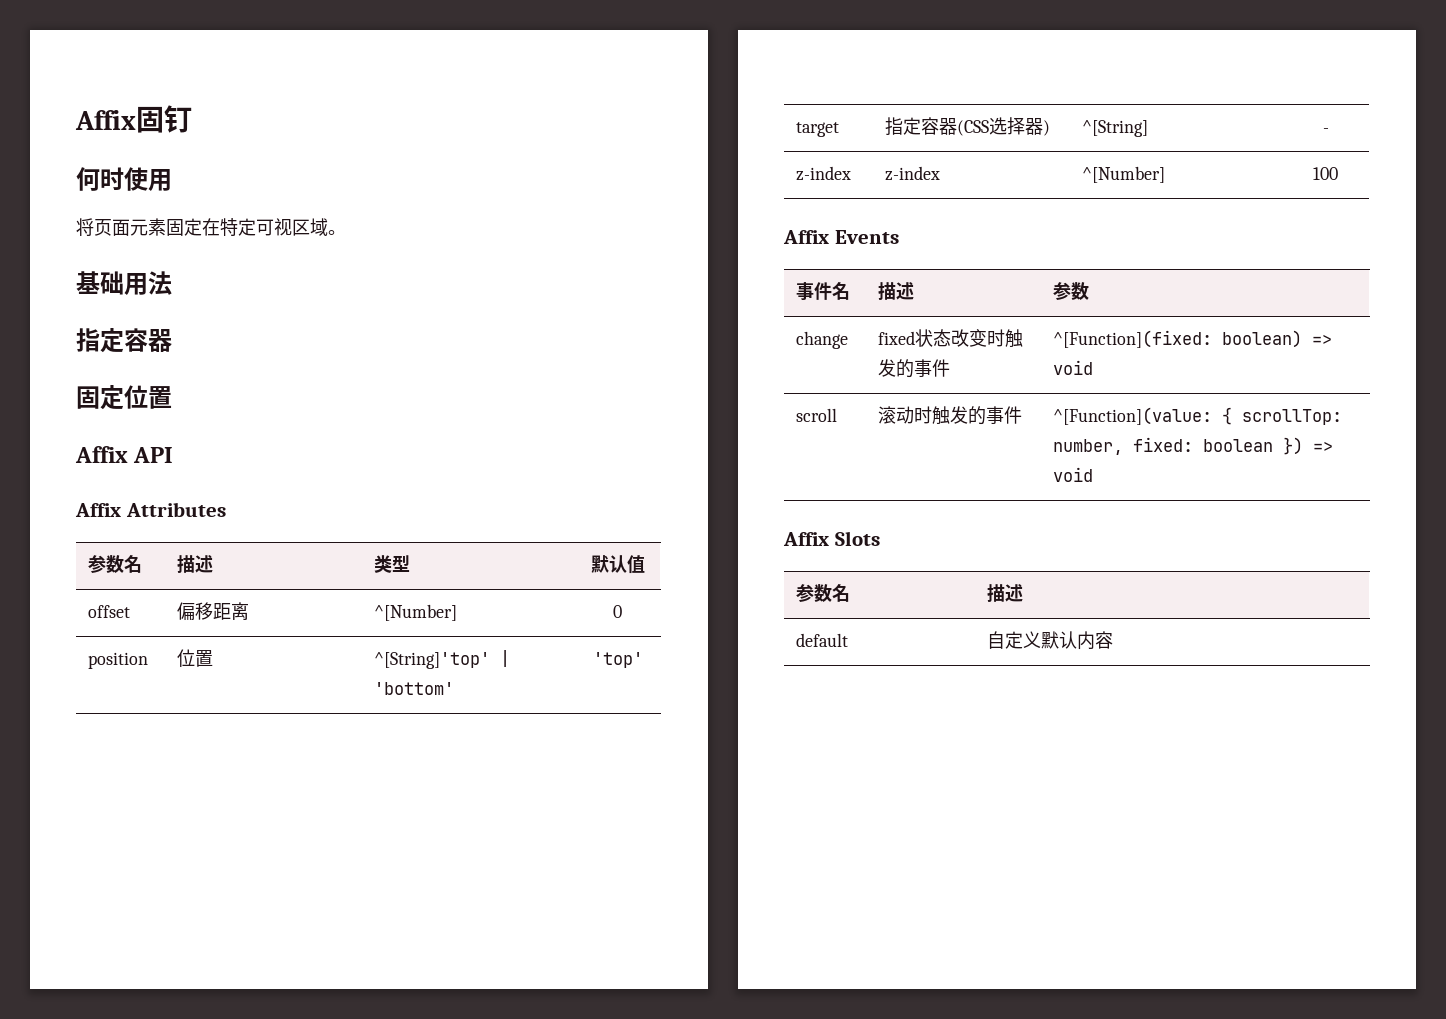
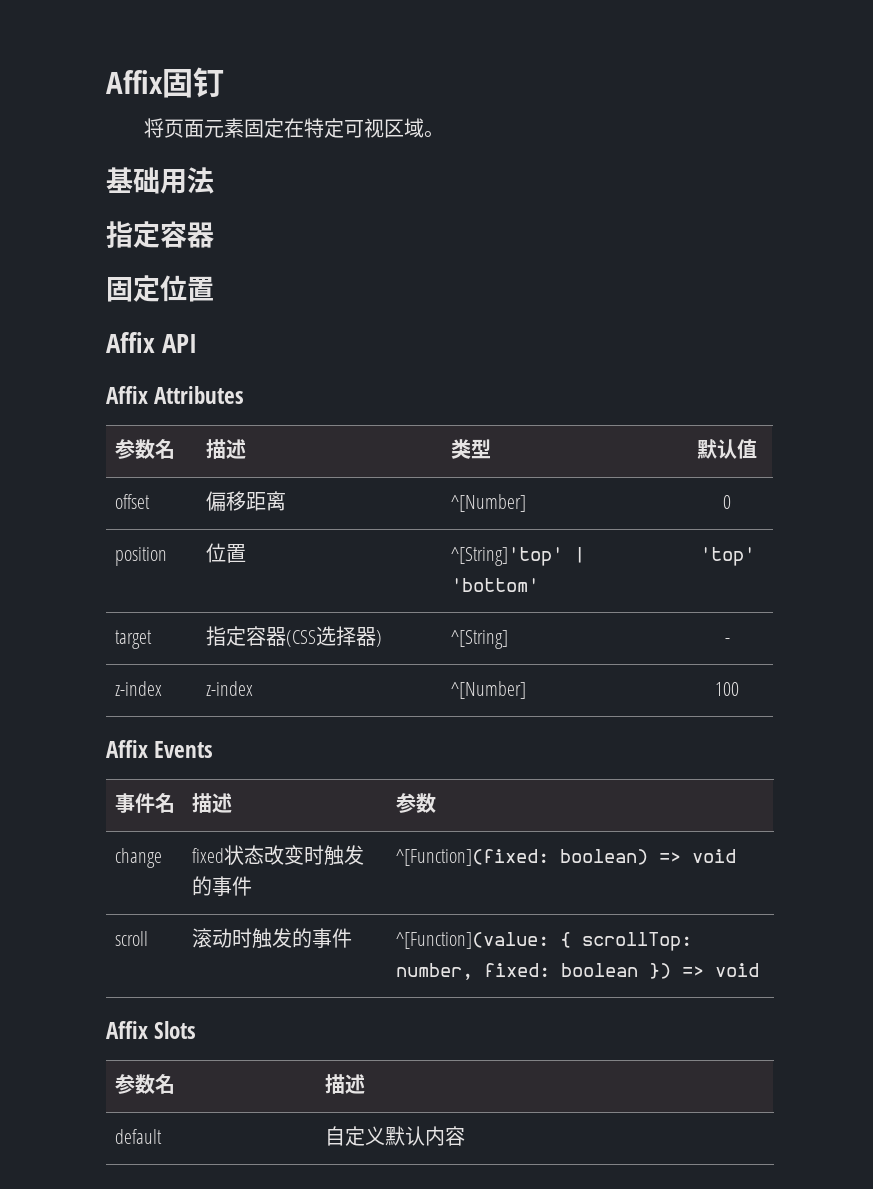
- 何时使用

